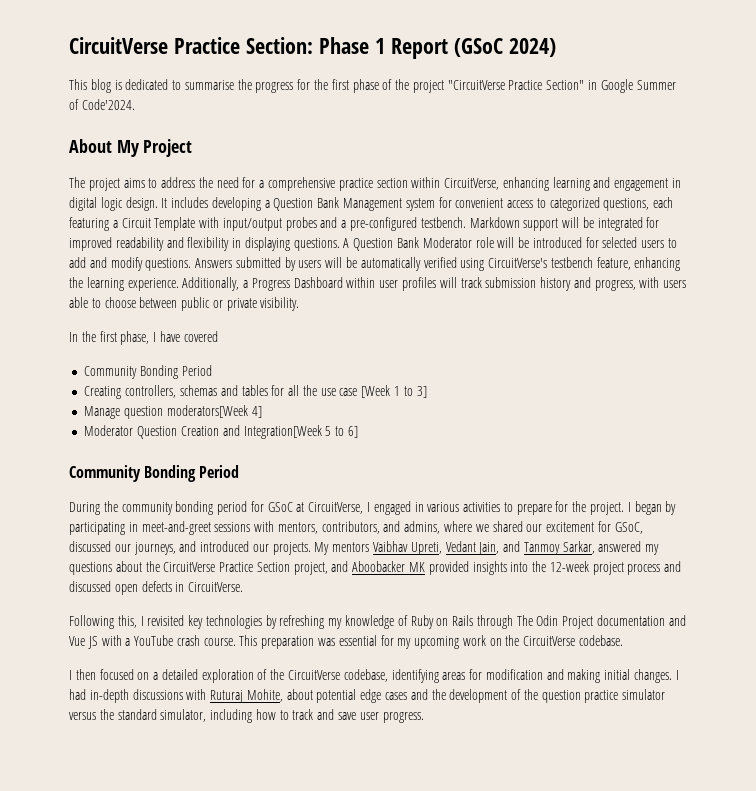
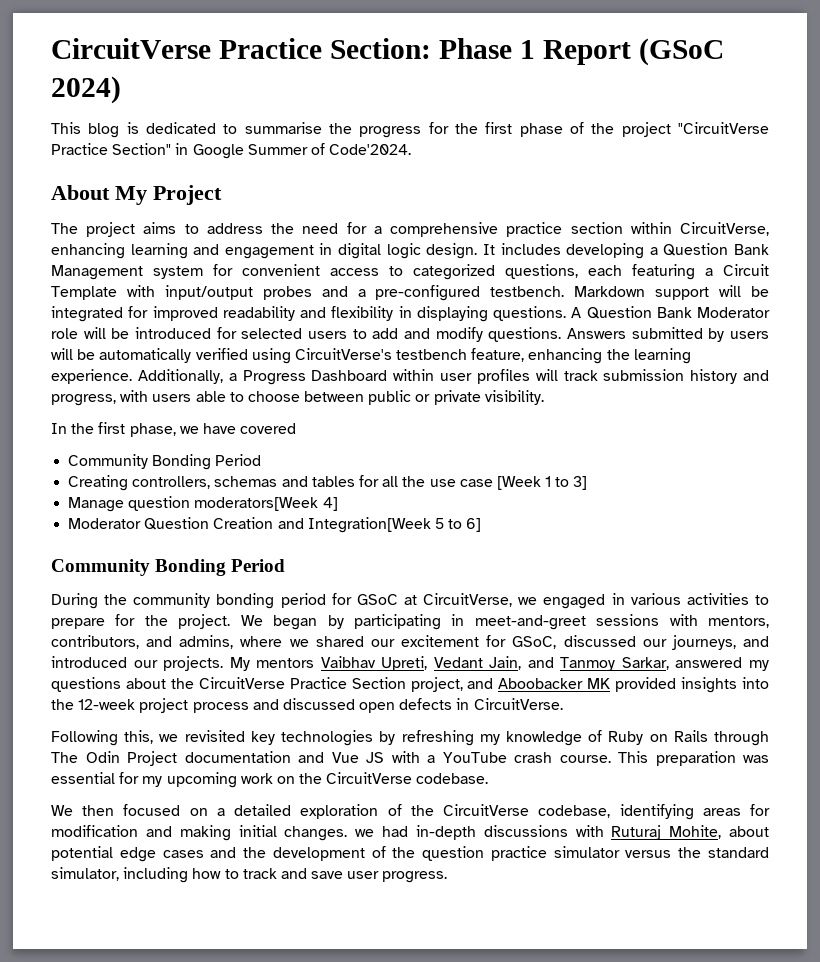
- In the first phase, I have covered
+ In the first phase, we have covered
- During the community bonding period for GSoC at CircuitVerse, I engaged in various activities to prepare for the project.
+ During the community bonding period for GSoC at CircuitVerse, we engaged in various activities to prepare for the project.
- I began by participating in meet-and-greet sessions with mentors, contributors, and admins, where we shared our excitement for GSoC, discussed our journeys, and introduced our projects.
+ We began by participating in meet-and-greet sessions with mentors, contributors, and admins, where we shared our excitement for GSoC, discussed our journeys, and introduced our projects.
- Following this, I revisited key technologies by refreshing my knowledge of Ruby on Rails through The Odin Project documentation and Vue JS with a YouTube crash course.
+ Following this, we revisited key technologies by refreshing my knowledge of Ruby on Rails through The Odin Project documentation and Vue JS with a YouTube crash course.
- I then focused on a detailed exploration of the CircuitVerse codebase, identifying areas for modification and making initial changes. I had in-depth discussions with Ruturaj Mohite, about potential edge cases and the development of the question practice simulator versus the standard simulator, including how to track and save user progress.
+ We then focused on a detailed exploration of the CircuitVerse codebase, identifying areas for modification and making initial changes. we had in-depth discussions with Ruturaj Mohite, about potential edge cases and the development of the question practice simulator versus the standard simulator, including how to track and save user progress.

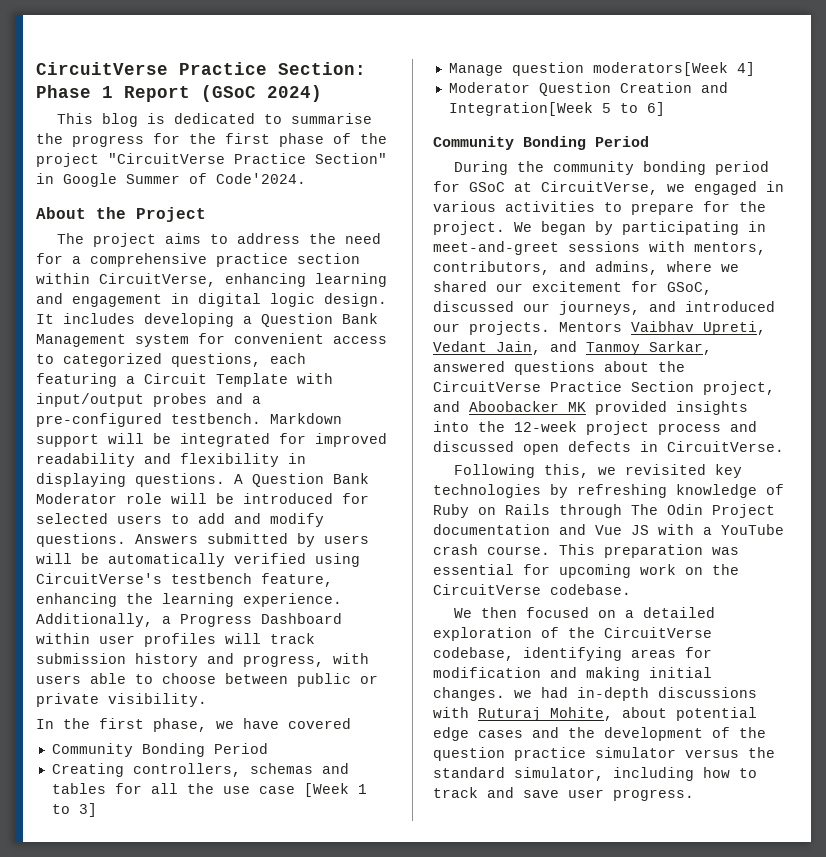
- About My Project
+ About the Project
- My mentors Vaibhav Upreti, Vedant Jain, and Tanmoy Sarkar, answered my questions about the CircuitVerse Practice Section project, and Aboobacker MK provided insights into the 12-week project process and discussed open defects in CircuitVerse.
+ Mentors Vaibhav Upreti, Vedant Jain, and Tanmoy Sarkar, answered questions about the CircuitVerse Practice Section project, and Aboobacker MK provided insights into the 12-week project process and discussed open defects in CircuitVerse.
- Following this, we revisited key technologies by refreshing my knowledge of Ruby on Rails through The Odin Project documentation and Vue JS with a YouTube crash course.
+ Following this, we revisited key technologies by refreshing knowledge of Ruby on Rails through The Odin Project documentation and Vue JS with a YouTube crash course.
- This preparation was essential for my upcoming work on the CircuitVerse codebase.
+ This preparation was essential for upcoming work on the CircuitVerse codebase.

